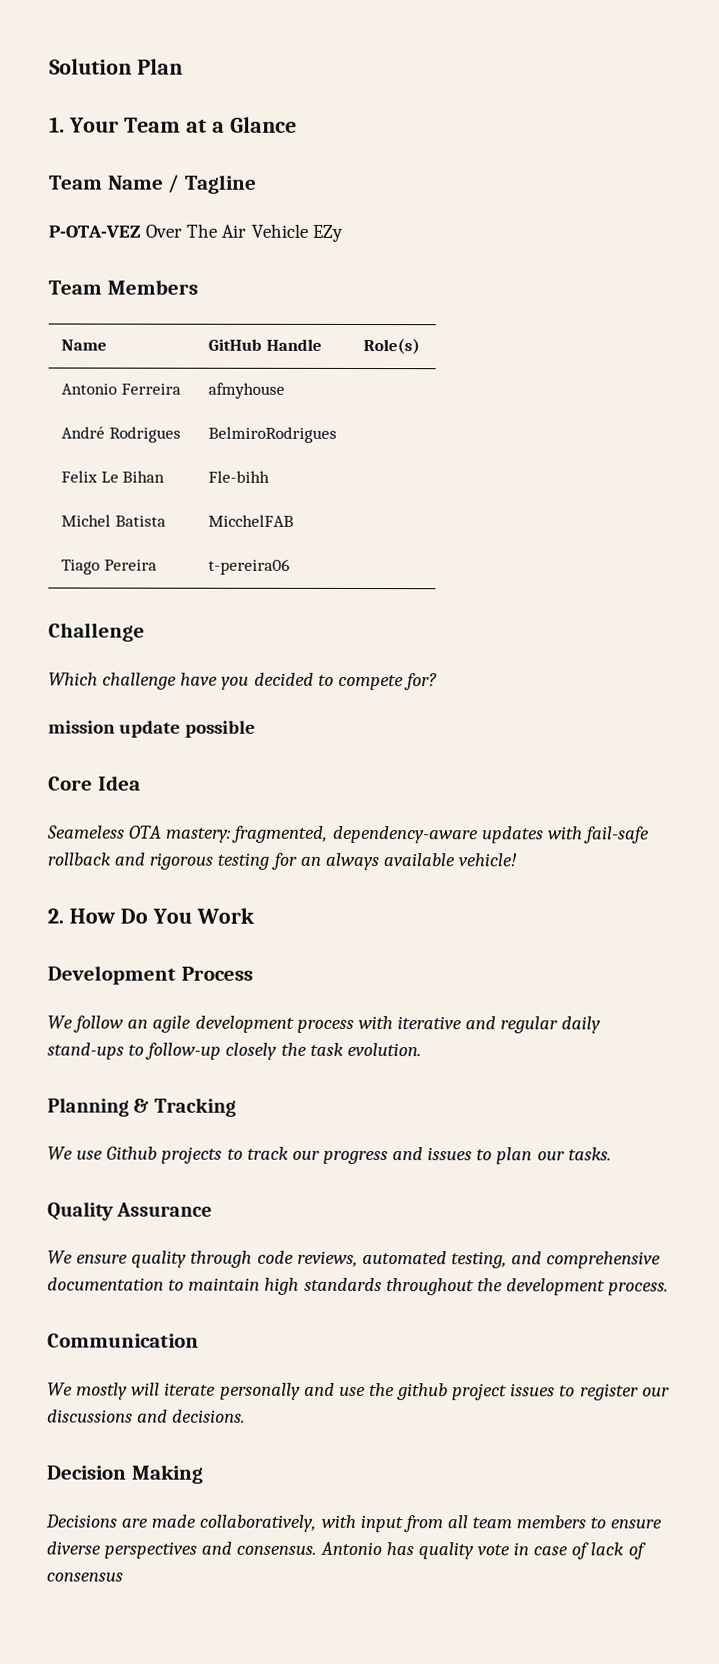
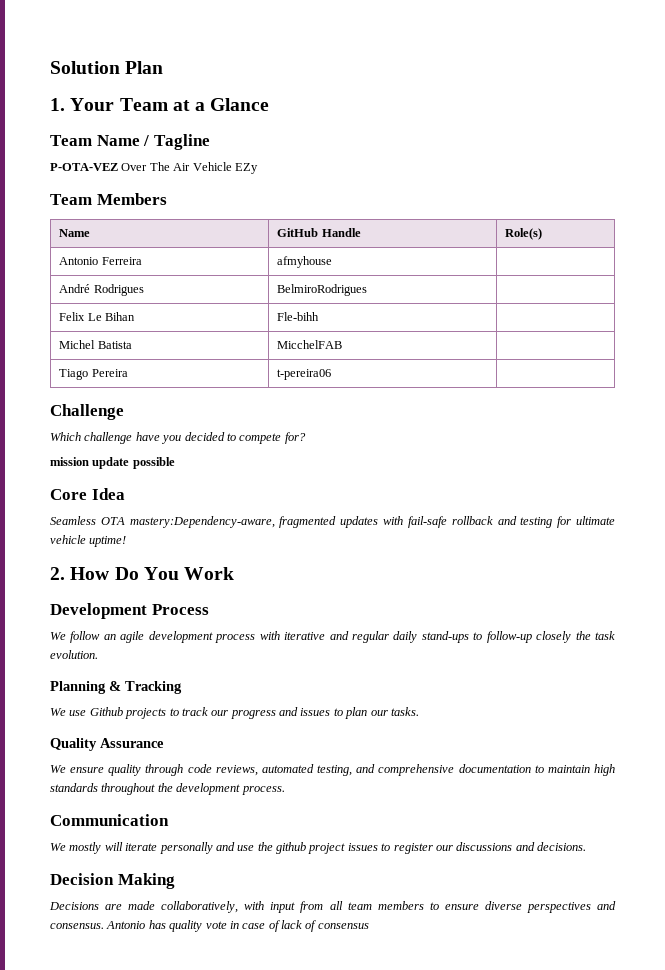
- Seameless OTA mastery: fragmented, dependency-aware updates with fail-safe rollback and rigorous testing for an always available vehicle!
+ Seamless OTA mastery:Dependency-aware, fragmented updates with fail-safe rollback and testing for ultimate vehicle uptime!

